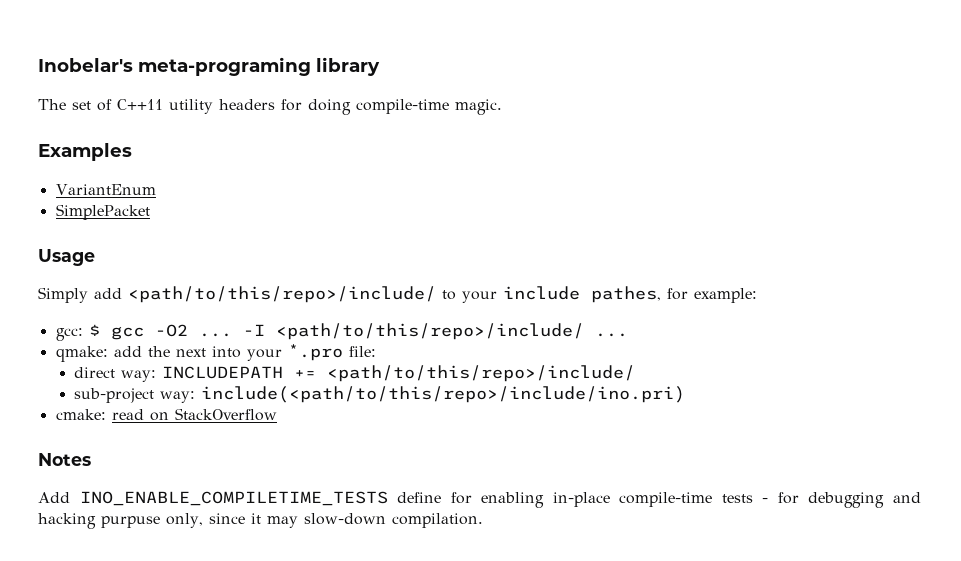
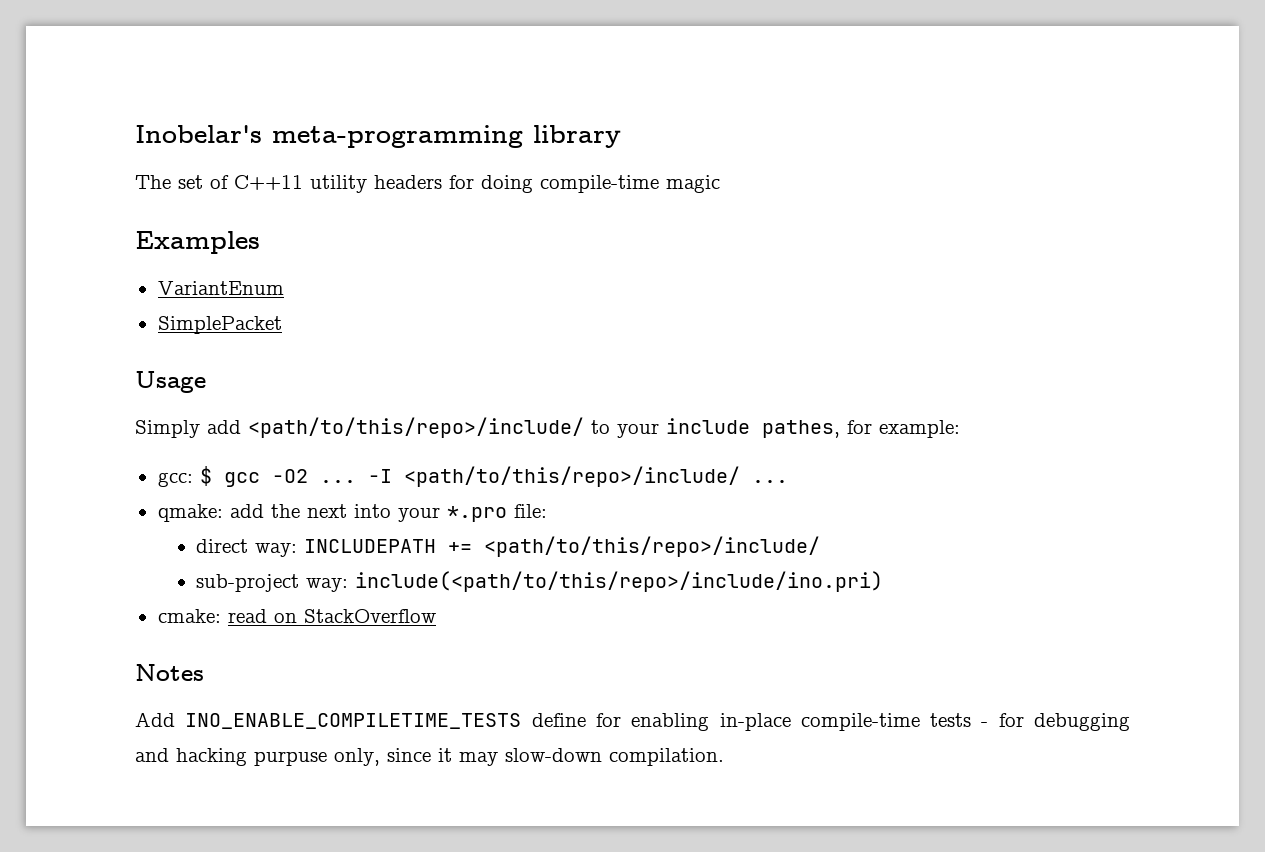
- Inobelar's meta-programing library
+ Inobelar's meta-programming library
- The set of C++11 utility headers for doing compile-time magic.
+ The set of C++11 utility headers for doing compile-time magic

